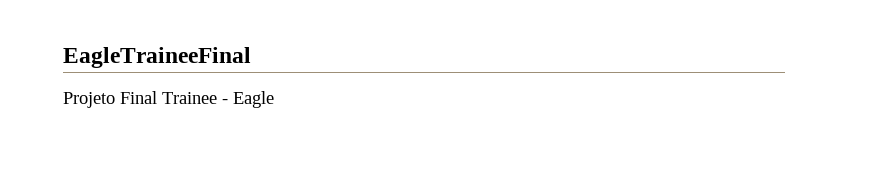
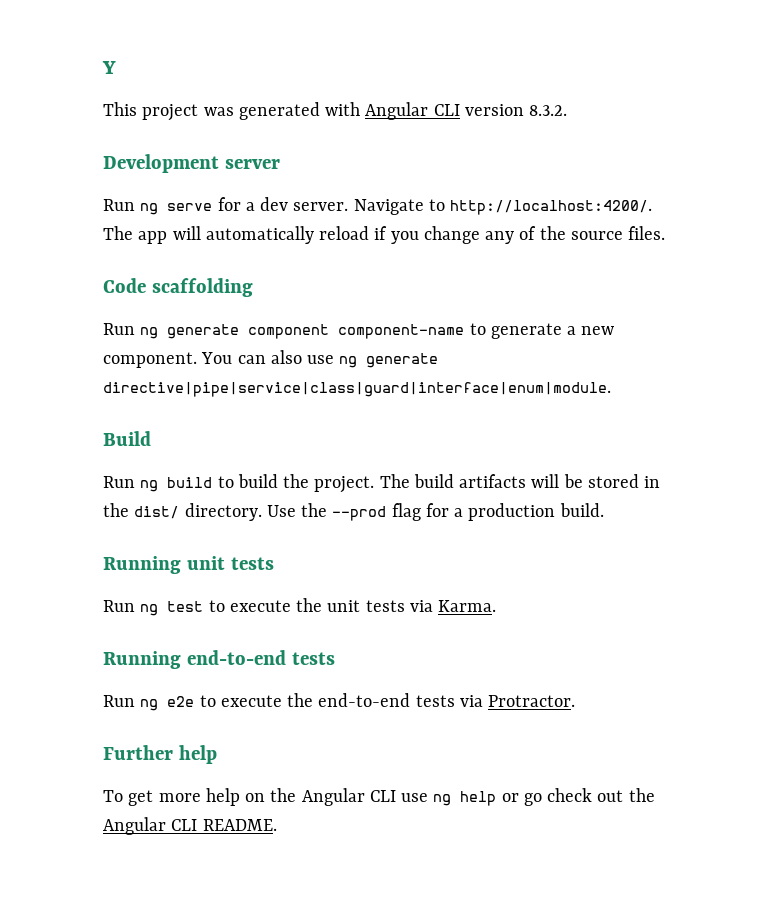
- EagleTraineeFinal
- Projeto Final Trainee - Eagle
+ Y
+ This project was generated with Angular CLI version 8.3.2.
+ Development server
+ Run ng serve for a dev server. Navigate to http://localhost:4200/. The app will automatically reload if you change any of the source files.
+ Code scaffolding
+ Run ng generate component component-name to generate a new component. You can also use ng generate directive|pipe|service|class|guard|interface|enum|module.
+ Build
+ Run ng build to build the project. The build artifacts will be stored in the dist/ directory. Use the --prod flag for a production build.
+ Running unit tests
+ Run ng test to execute the unit tests via Karma.
+ Running end-to-end tests
+ Run ng e2e to execute the end-to-end tests via Protractor.
+ Further help
+ To get more help on the Angular CLI use ng help or go check out the Angular CLI README.

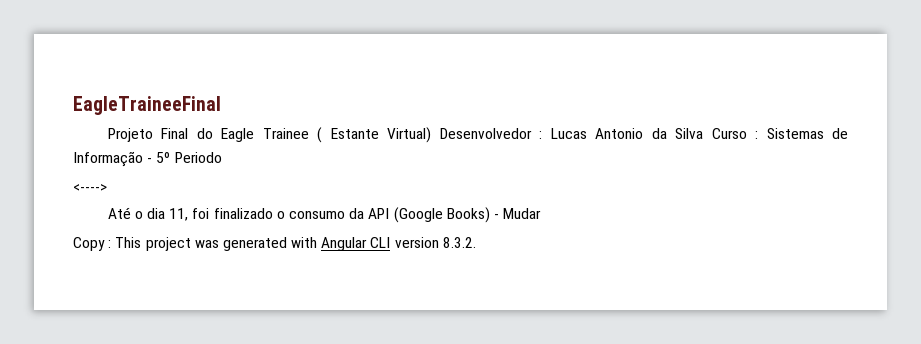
- Y
- This project was generated with Angular CLI version 8.3.2.
+ EagleTraineeFinal
+ Projeto Final do Eagle Trainee ( Estante Virtual) Desenvolvedor : Lucas Antonio da Silva Curso : Sistemas de Informação - 5º Periodo
+ <---->
+ Até o dia 11, foi finalizado o consumo da API (Google Books) - Mudar
+ Copy : This project was generated with Angular CLI version 8.3.2.
- Development server
- Run ng serve for a dev server. Navigate to http://localhost:4200/. The app will automatically reload if you change any of the source files.
- Code scaffolding
- Run ng generate component component-name to generate a new component. You can also use ng generate directive|pipe|service|class|guard|interface|enum|module.
- Build
- Run ng build to build the project. The build artifacts will be stored in the dist/ directory. Use the --prod flag for a production build.
- Running unit tests
- Run ng test to execute the unit tests via Karma.
- Running end-to-end tests
- Run ng e2e to execute the end-to-end tests via Protractor.
- Further help
- To get more help on the Angular CLI use ng help or go check out the Angular CLI README.

